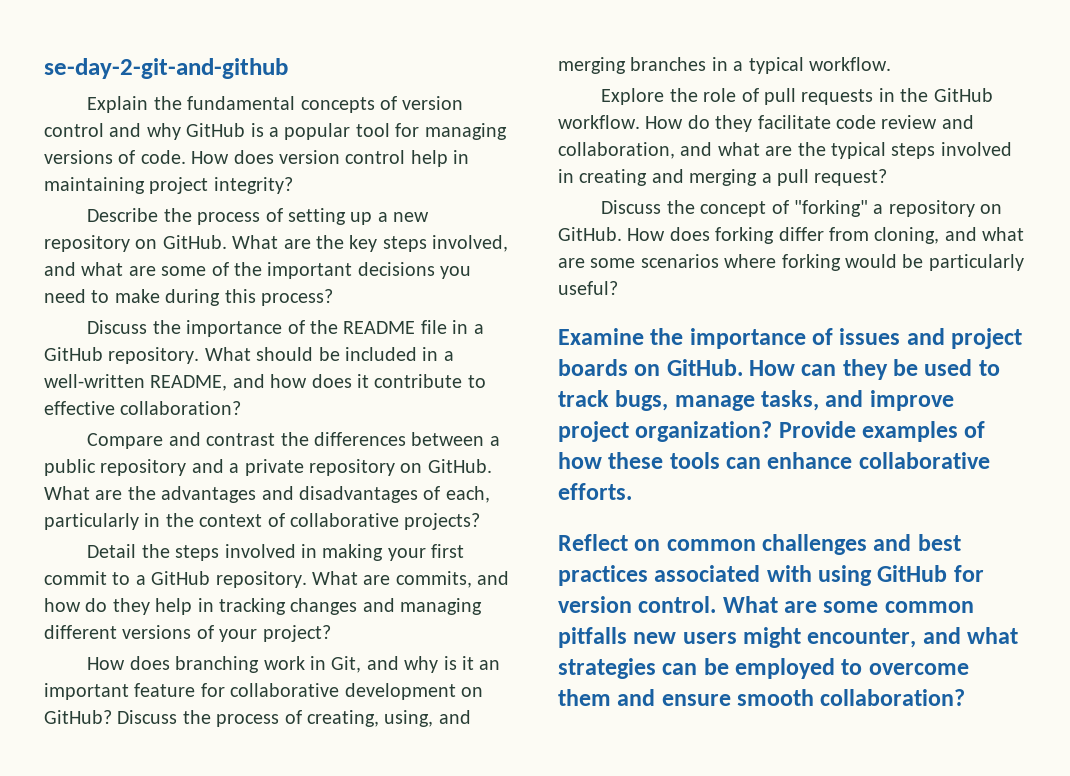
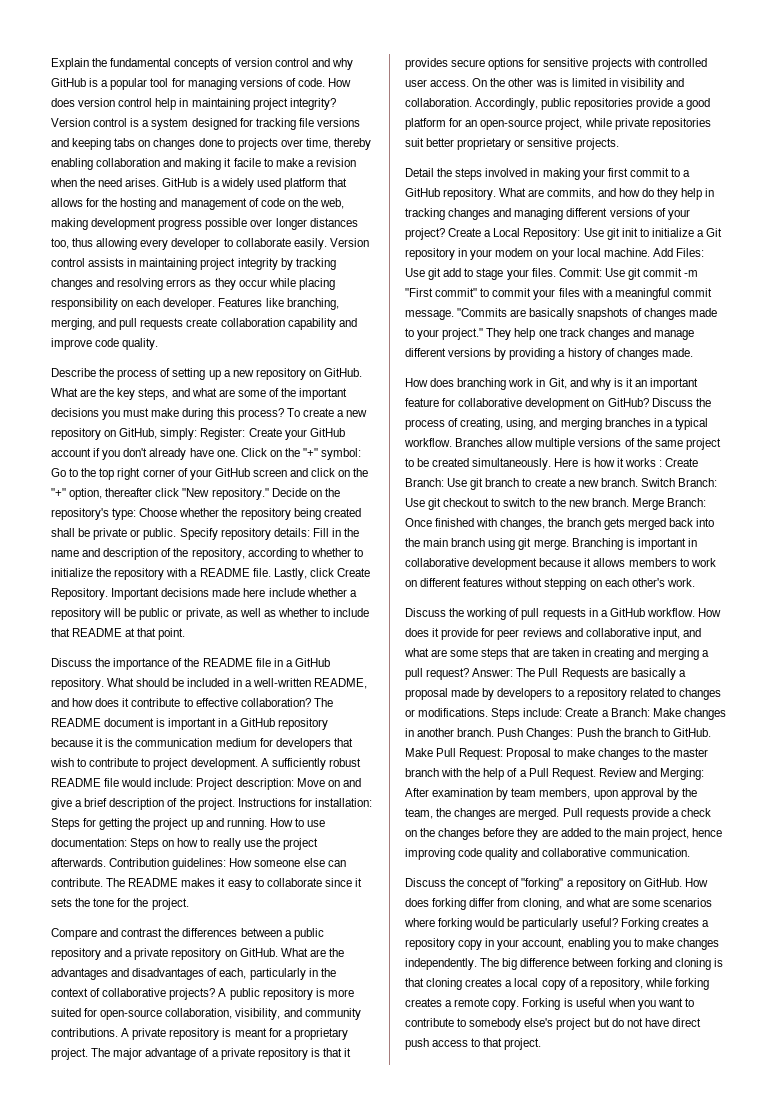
- se-day-2-git-and-github
+ Version control is a system designed for tracking file versions and keeping tabs on changes done to projects over time, thereby enabling collaboration and making it facile to make a revision when the need arises. GitHub is a widely used platform that allows for the hosting and management of code on the web, making development progress possible over longer distances too, thus allowing every developer to collaborate easily. Version control assists in maintaining project integrity by tracking changes and resolving errors as they occur while placing responsibility on each developer. Features like branching, merging, and pull requests create collaboration capability and improve code quality.
- What are the key steps involved, and what are some of the important decisions you need to make during this process?
+ What are the key steps, and what are some of the important decisions you must make during this process? To create a new repository on GitHub, simply: Register: Create your GitHub account if you don't already have one. Click on the "+" symbol: Go to the top right corner of your GitHub screen and click on the "+" option, thereafter click "New repository." Decide on the repository's type: Choose whether the repository being created shall be private or public. Specify repository details: Fill in the name and description of the repository, according to whether to initialize the repository with a README file. Lastly, click Create Repository. Important decisions made here include whether a repository will be public or private, as well as whether to include that README at that point.
+ The README document is important in a GitHub repository because it is the communication medium for developers that wish to contribute to project development. A sufficiently robust README file would include: Project description: Move on and give a brief description of the project. Instructions for installation: Steps for getting the project up and running. How to use documentation: Steps on how to really use the project afterwards. Contribution guidelines: How someone else can contribute. The README makes it easy to collaborate since it sets the tone for the project.
+ A public repository is more suited for open-source collaboration, visibility, and community contributions. A private repository is meant for a proprietary project. The major advantage of a private repository is that it provides secure options for sensitive projects with controlled user access. On the other was is limited in visibility and collaboration. Accordingly, public repositories provide a good platform for an open-source project, while private repositories suit better proprietary or sensitive projects.
+ Create a Local Repository: Use git init to initialize a Git repository in your modem on your local machine. Add Files: Use git add to stage your files. Commit: Use git commit -m "First commit" to commit your files with a meaningful commit message. "Commits are basically snapshots of changes made to your project." They help one track changes and manage different versions by providing a history of changes made.
- Discuss the process of creating, using, and merging branches in a typical workflow.
- Explore the role of pull requests in the GitHub workflow.
+ Discuss the process of creating, using, and merging branches in a typical workflow. Branches allow multiple versions of the same project to be created simultaneously. Here is how it works : Create Branch: Use git branch to create a new branch. Switch Branch: Use git checkout to switch to the new branch. Merge Branch: Once finished with changes, the branch gets merged back into the main branch using git merge. Branching is important in collaborative development because it allows members to work on different features without stepping on each other's work.
+ Discuss the working of pull requests in a GitHub workflow.
- How do they facilitate code review and collaboration, and what are the typical steps involved in creating and merging a pull request?
+ How does it provide for peer reviews and collaborative input, and what are some steps that are taken in creating and merging a pull request? Answer: The Pull Requests are basically a proposal made by developers to a repository related to changes or modifications. Steps include: Create a Branch: Make changes in another branch. Push Changes: Push the branch to GitHub. Make Pull Request: Proposal to make changes to the master branch with the help of a Pull Request. Review and Merging: After examination by team members, upon approval by the team, the changes are merged. Pull requests provide a check on the changes before they are added to the main project, hence improving code quality and collaborative communication.
- How does forking differ from cloning, and what are some scenarios where forking would be particularly useful?
- Examine the importance of issues and project boards on GitHub. How can they be used to track bugs, manage tasks, and improve project organization? Provide examples of how these tools can enhance collaborative efforts.
- Reflect on common challenges and best practices associated with using GitHub for version control. What are some common pitfalls new users might encounter, and what strategies can be employed to overcome them and ensure smooth collaboration?
+ How does forking differ from cloning, and what are some scenarios where forking would be particularly useful? Forking creates a repository copy in your account, enabling you to make changes independently. The big difference between forking and cloning is that cloning creates a local copy of a repository, while forking creates a remote copy. Forking is useful when you want to contribute to somebody else's project but do not have direct push access to that project.

